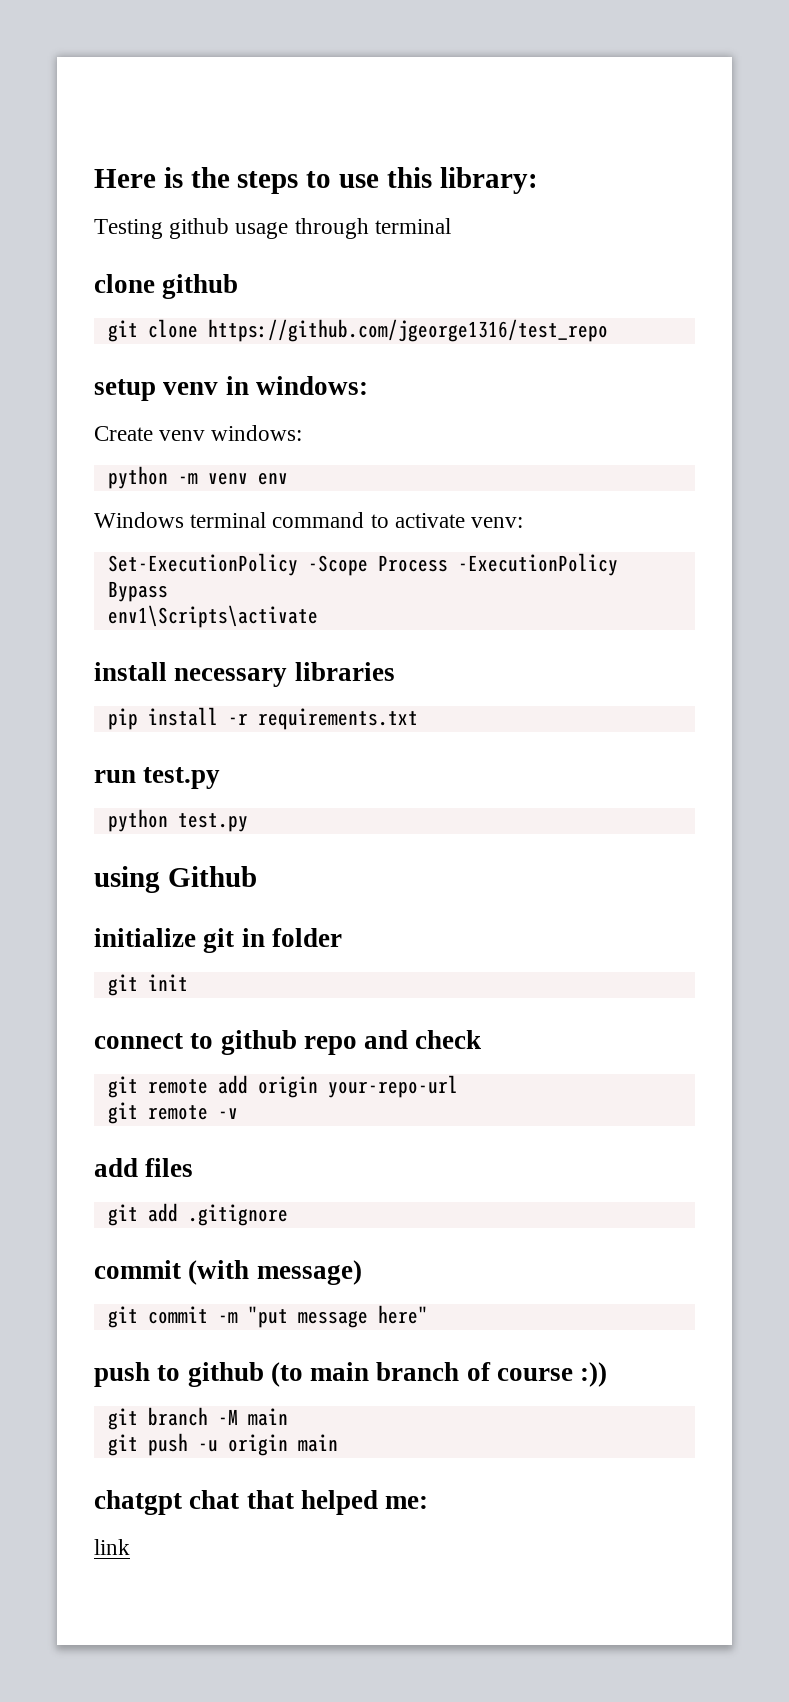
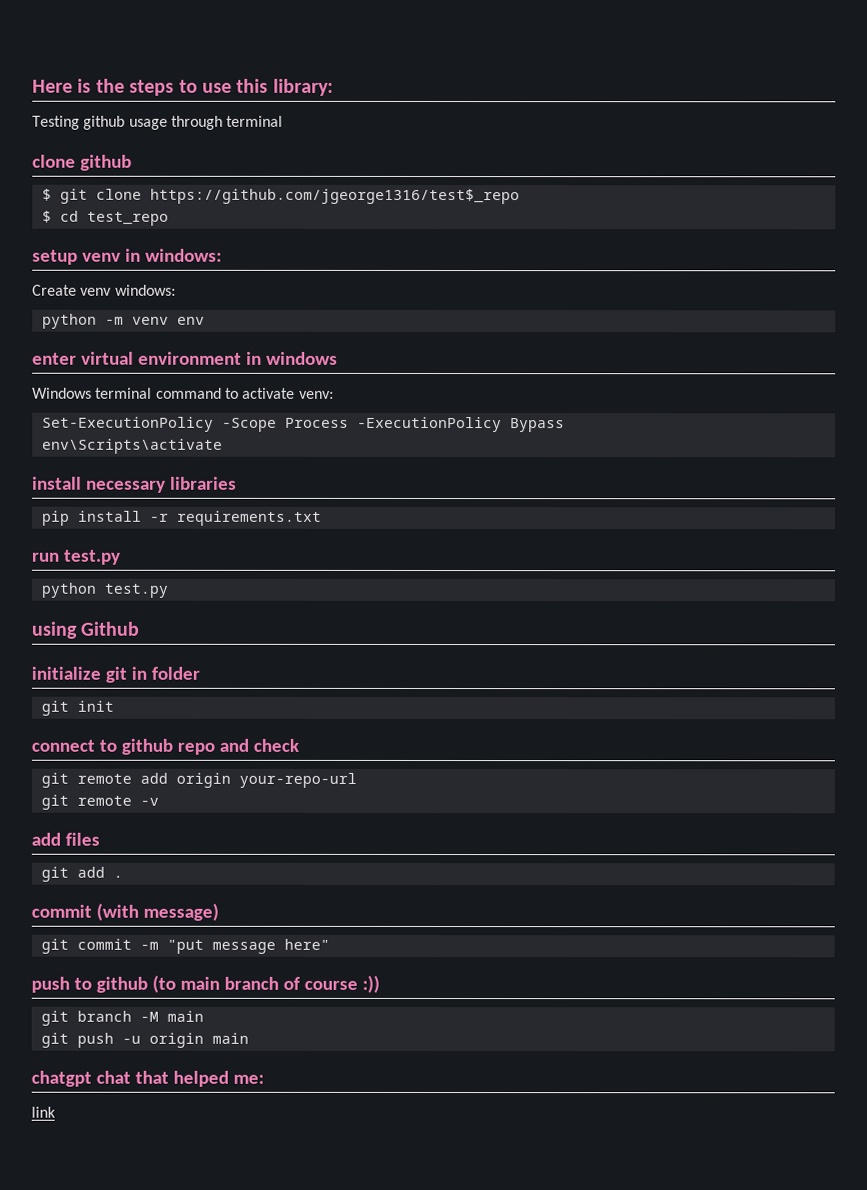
- git clone https://github.com/jgeorge1316/test_repo
+ $ git clone https://github.com/jgeorge1316/test$_repo
+ $ cd test_repo
+ enter virtual environment in windows
- env1\Scripts\activate
+ env\Scripts\activate
- git add .gitignore
+ git add .

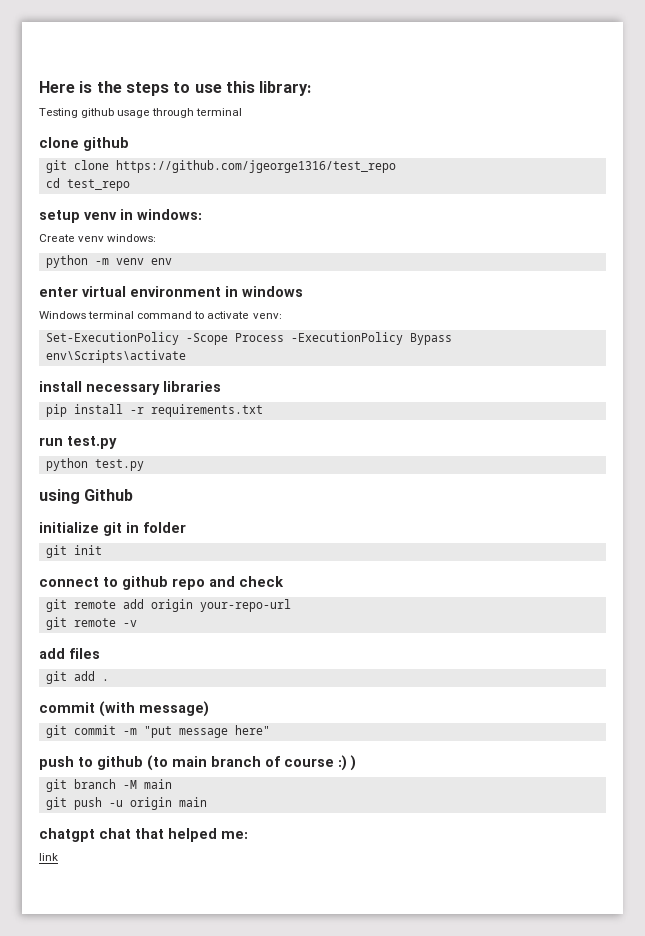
- $ git clone https://github.com/jgeorge1316/test$_repo
- $ cd test_repo
+ git clone https://github.com/jgeorge1316/test_repo
+ cd test_repo
- push to github (to main branch of course :))
+ push to github (to main branch of course :) )

